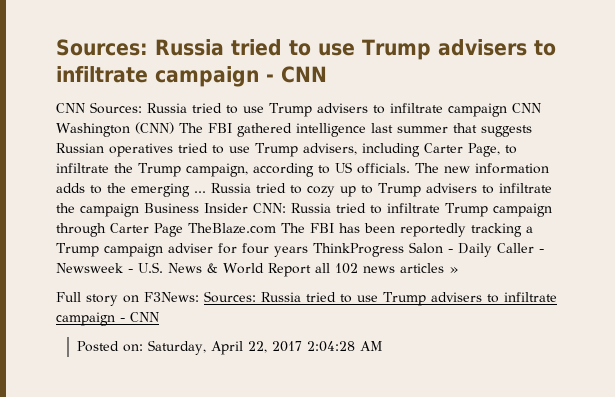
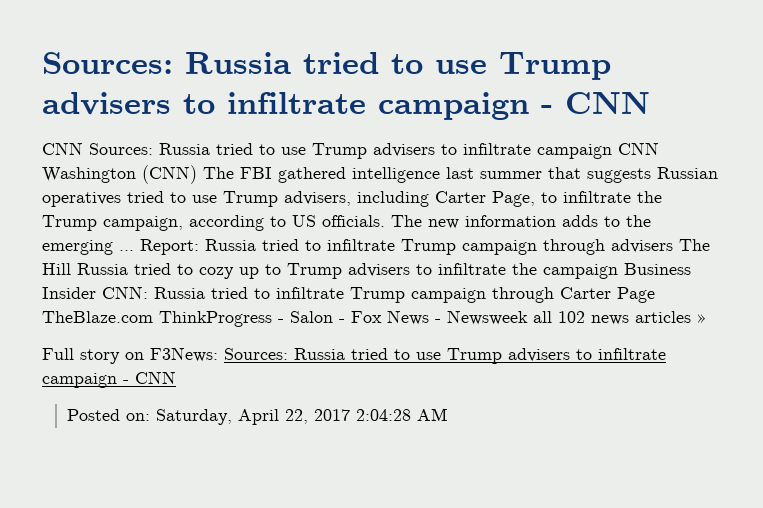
- Russia tried to cozy up to Trump advisers to infiltrate the campaign Business Insider CNN: Russia tried to infiltrate Trump campaign through Carter Page TheBlaze.com The FBI has been reportedly tracking a Trump campaign adviser for four years ThinkProgress Salon - Daily Caller - Newsweek - U.S. News & World Report all 102 news articles »
+ Report: Russia tried to infiltrate Trump campaign through advisers The Hill Russia tried to cozy up to Trump advisers to infiltrate the campaign Business Insider CNN: Russia tried to infiltrate Trump campaign through Carter Page TheBlaze.com ThinkProgress - Salon - Fox News - Newsweek all 102 news articles »

